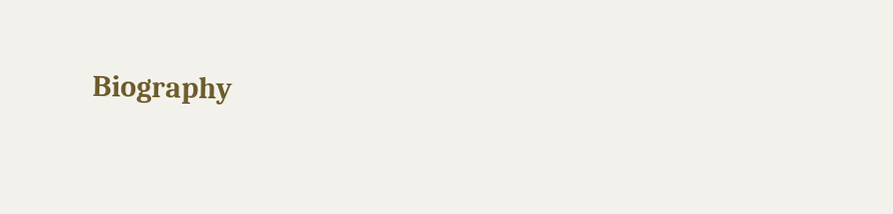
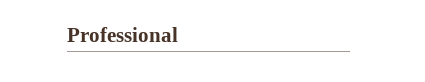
- Biography
+ Professional

